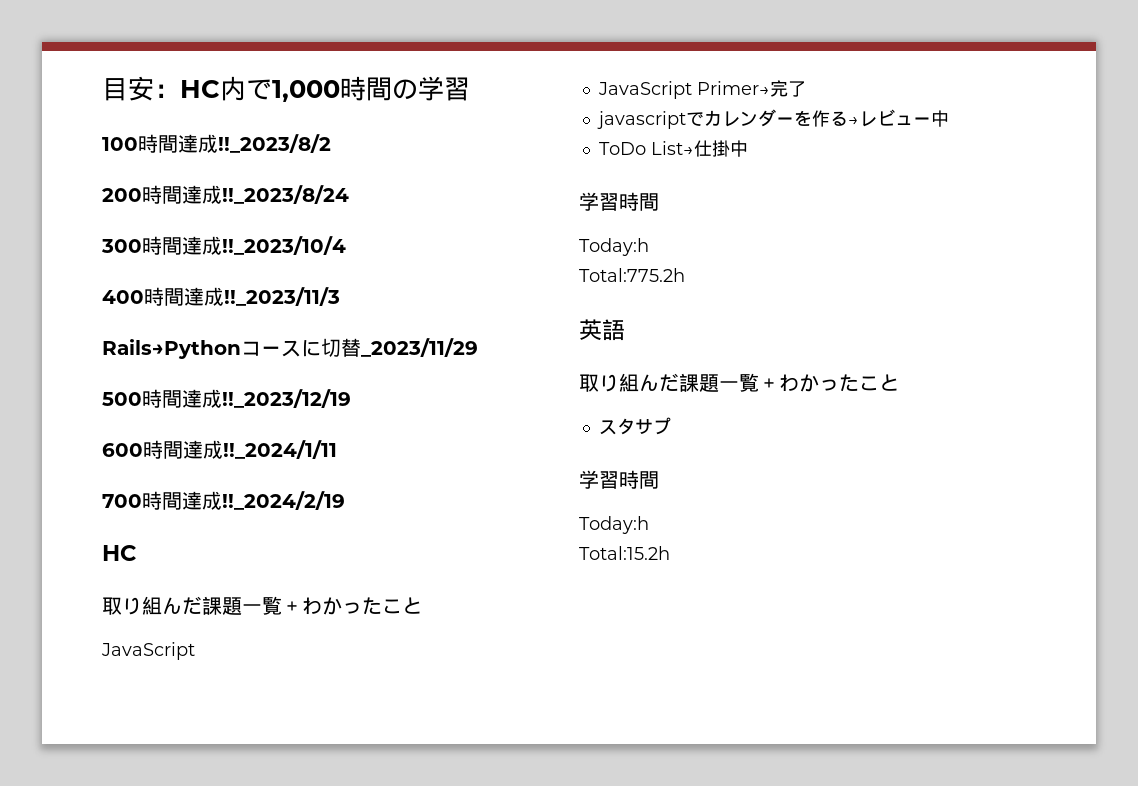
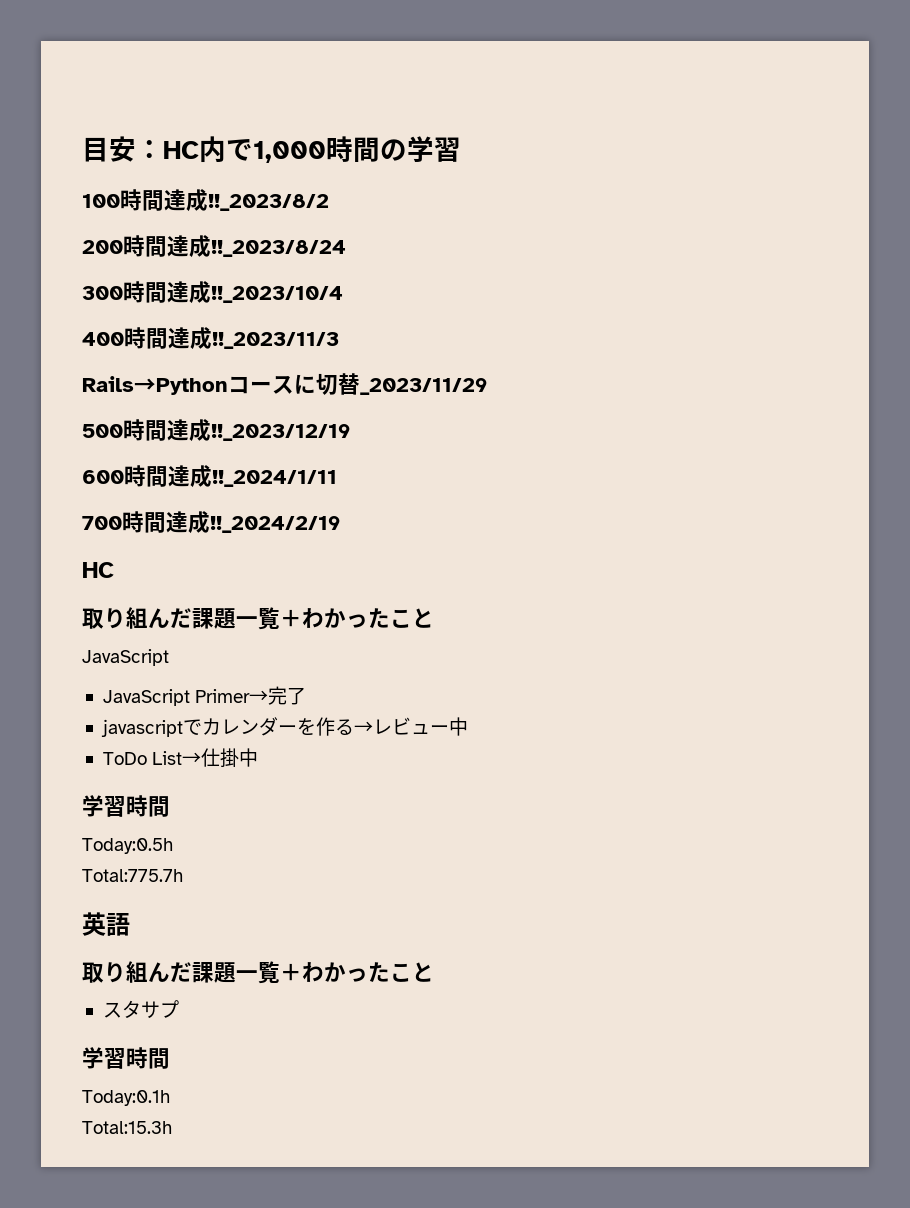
  ToDo List→仕掛中
  学習時間
- Today:h
- Total:775.2h
+ Today:0.5h
+ Total:775.7h
  スタサプ
  学習時間
- Today:h
- Total:15.2h
+ Today:0.1h
+ Total:15.3h

